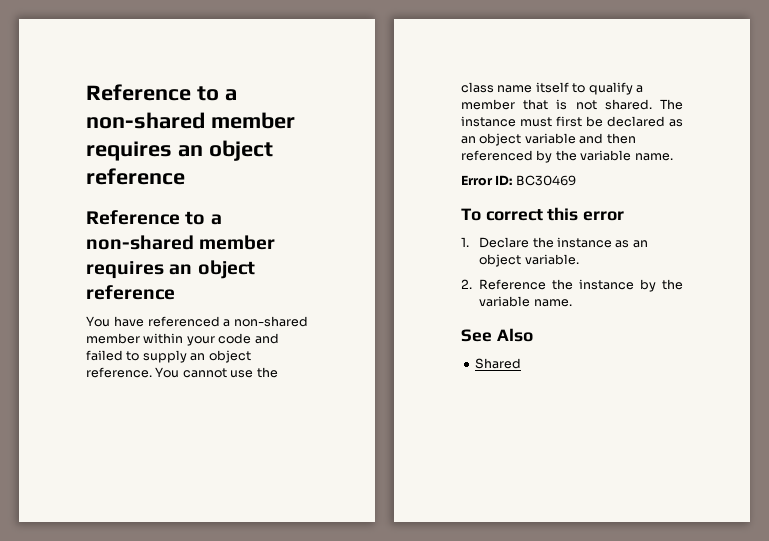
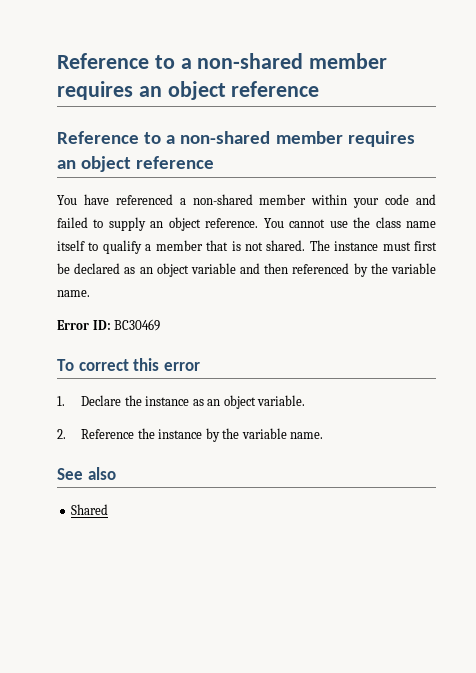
- See Also
+ See also

